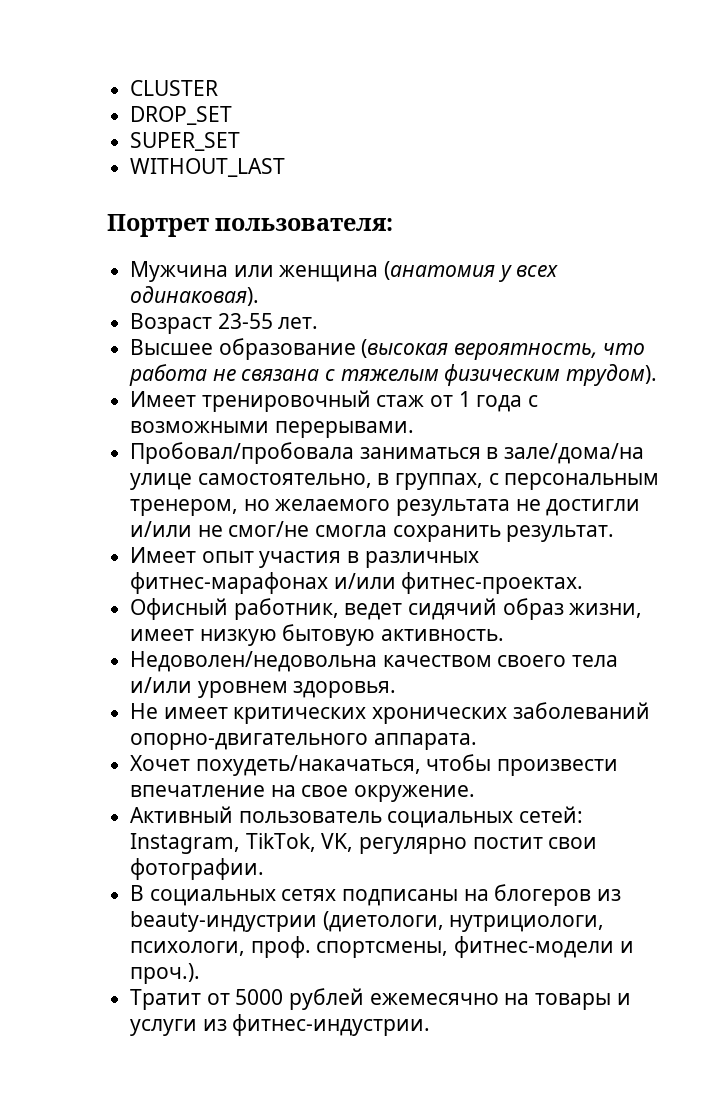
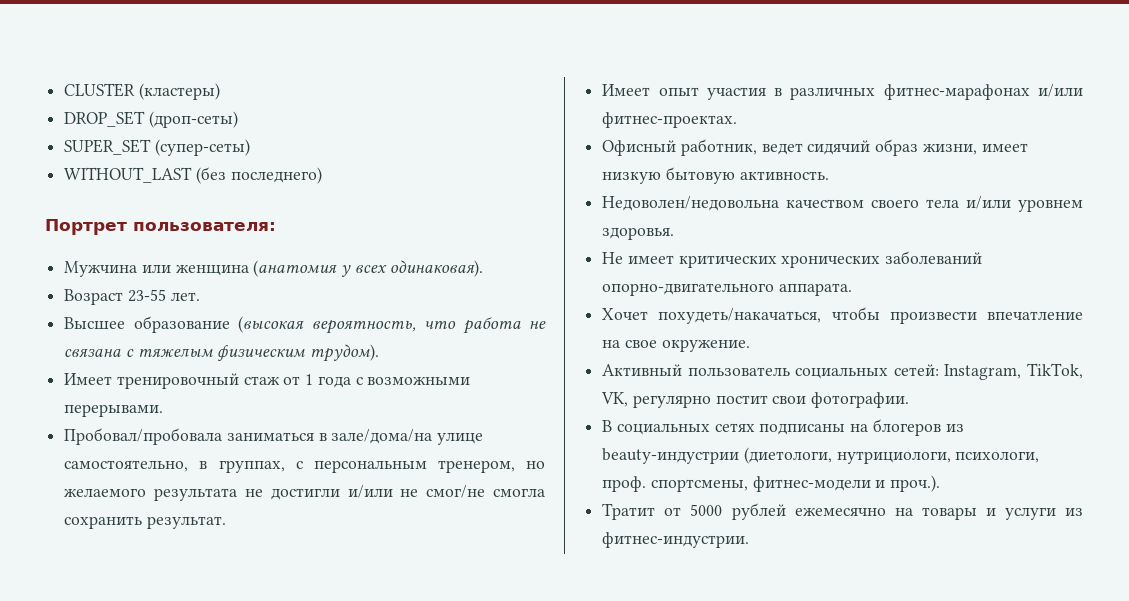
- CLUSTER
+ CLUSTER (кластеры)
- DROP_SET
+ DROP_SET (дроп-сеты)
- SUPER_SET
+ SUPER_SET (супер-сеты)
- WITHOUT_LAST
+ WITHOUT_LAST (без последнего)

